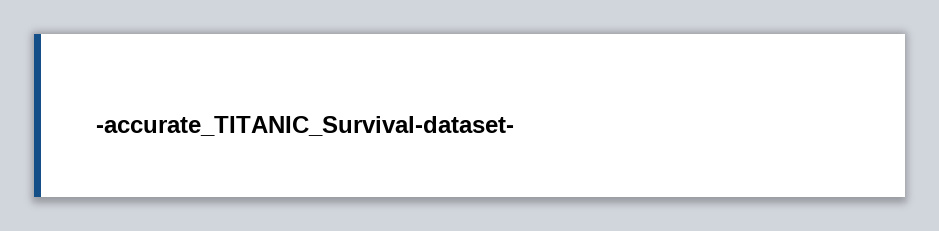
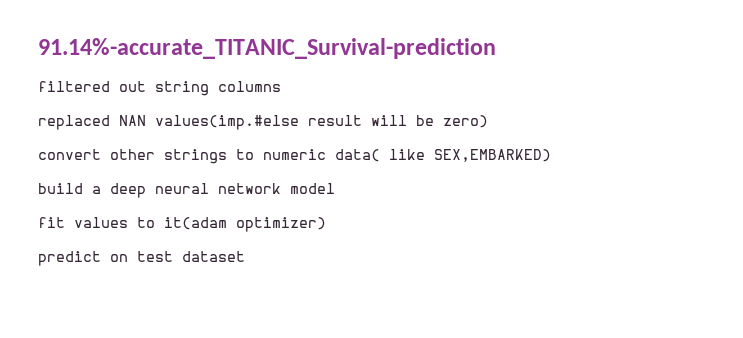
- -accurate_TITANIC_Survival-dataset-
+ 91.14%-accurate_TITANIC_Survival-prediction
+ filtered out string columns
+ replaced NAN values(imp.#else result will be zero)
+ convert other strings to numeric data( like SEX,EMBARKED)
+ build a deep neural network model
+ fit values to it(adam optimizer)
+ predict on test dataset

